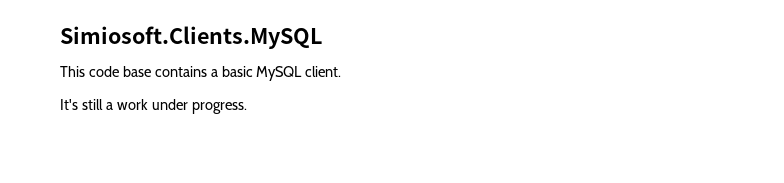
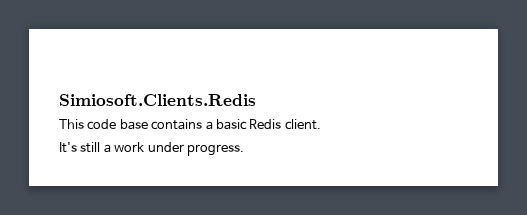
- Simiosoft.Clients.MySQL
+ Simiosoft.Clients.Redis
- This code base contains a basic MySQL client.
+ This code base contains a basic Redis client.

